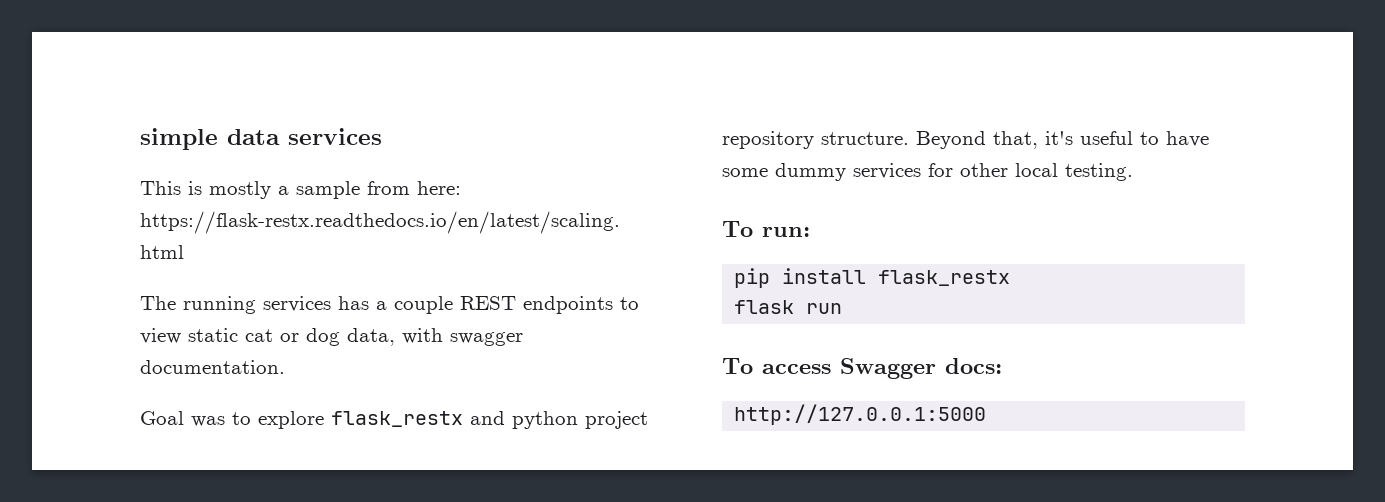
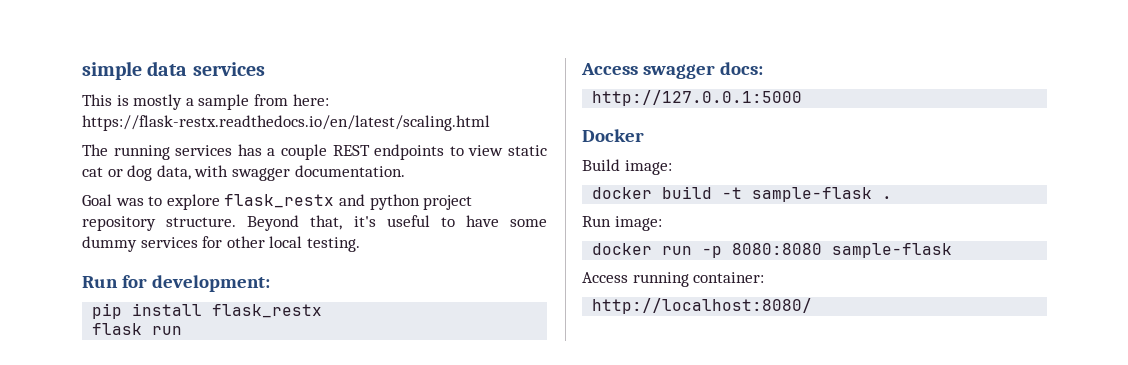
- To run:
+ Run for development:
- To access Swagger docs:
+ Access swagger docs:
+ Docker
+ Build image:
+ docker build -t sample-flask .
+ Run image:
+ docker run -p 8080:8080 sample-flask
+ Access running container:
+ http://localhost:8080/

